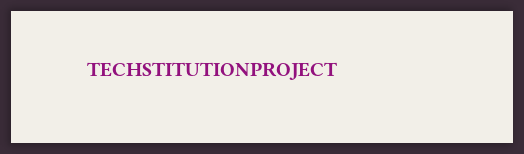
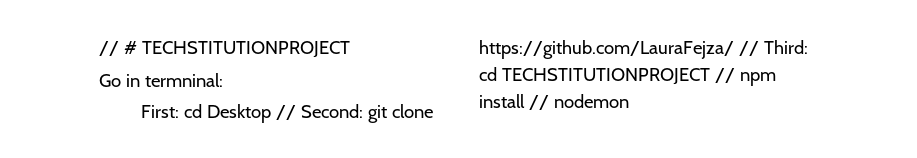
- TECHSTITUTIONPROJECT
+ // # TECHSTITUTIONPROJECT
+ Go in termninal:
+ First: cd Desktop // Second: git clone https://github.com/LauraFejza/ // Third: cd TECHSTITUTIONPROJECT // npm install // nodemon

